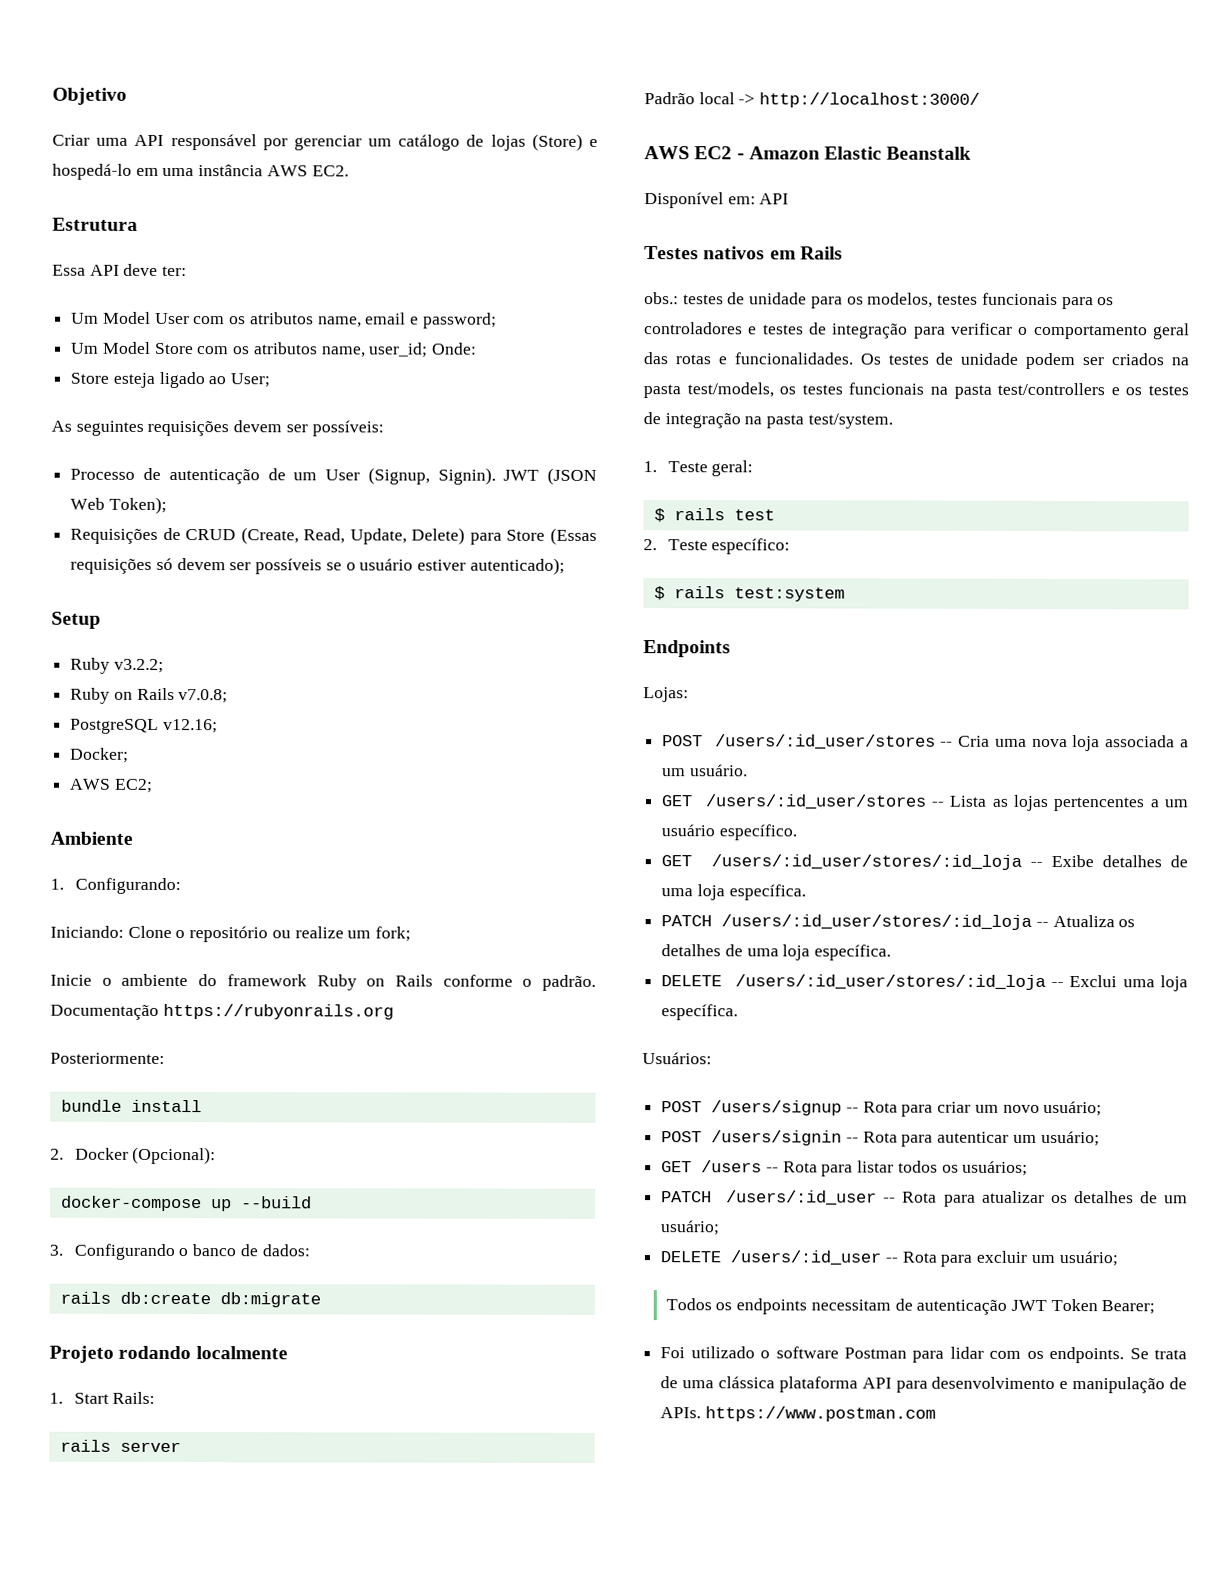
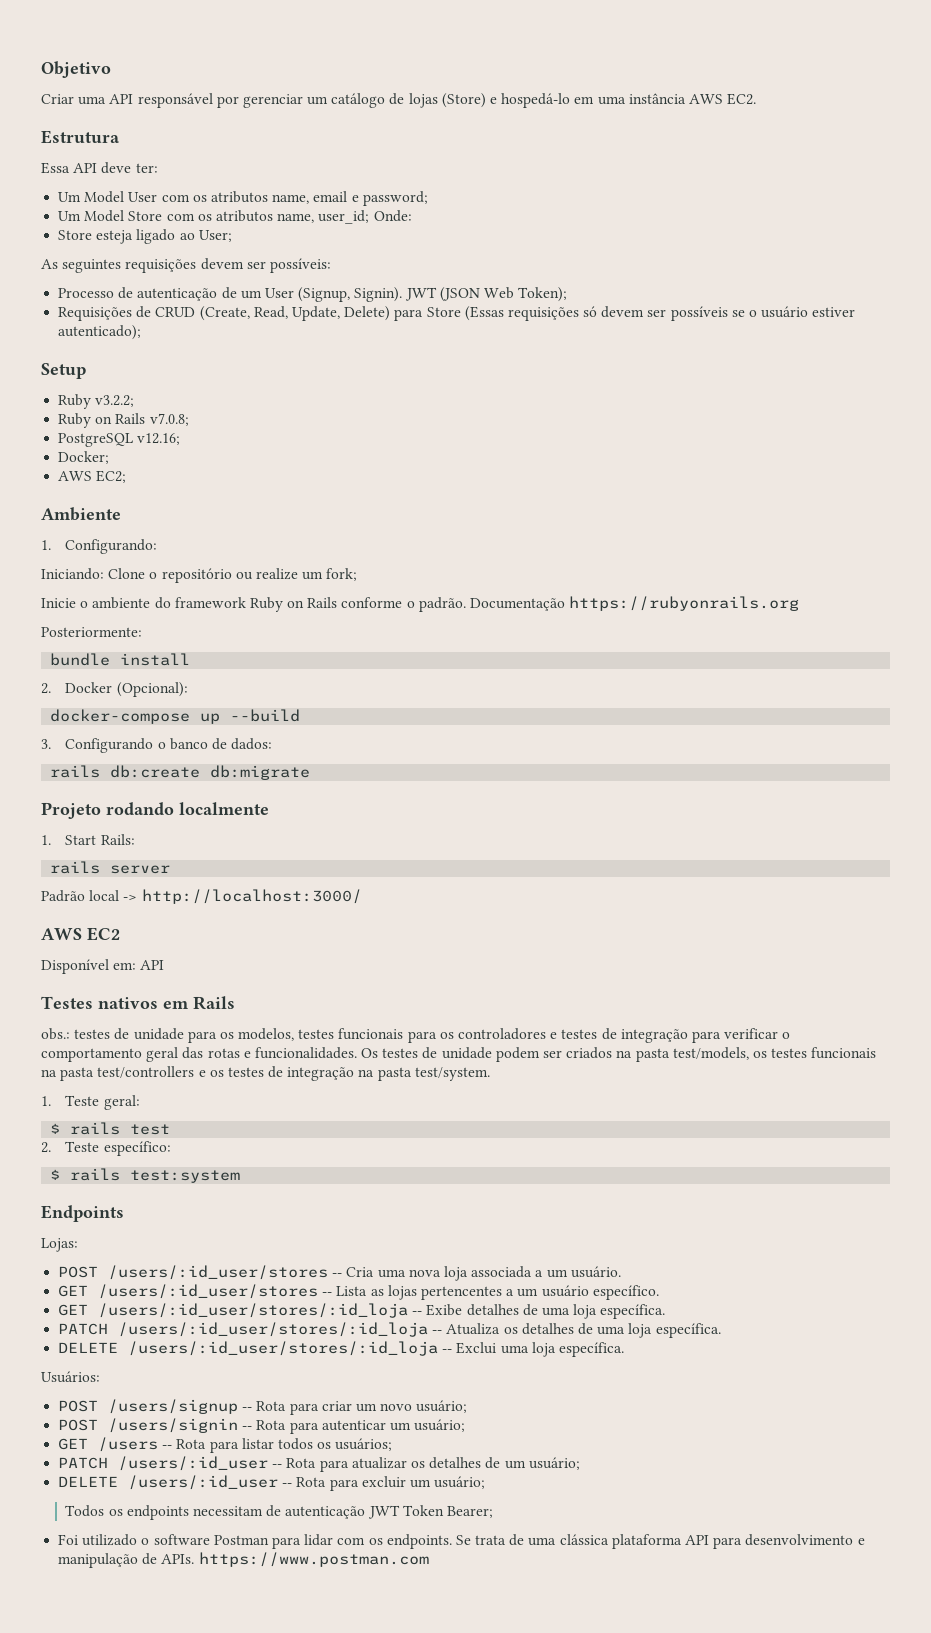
- AWS EC2 - Amazon Elastic Beanstalk
+ AWS EC2

